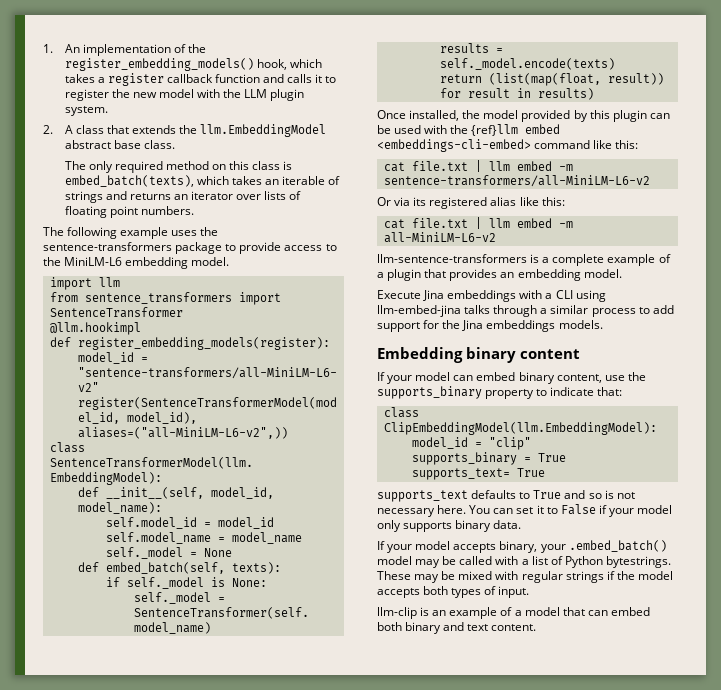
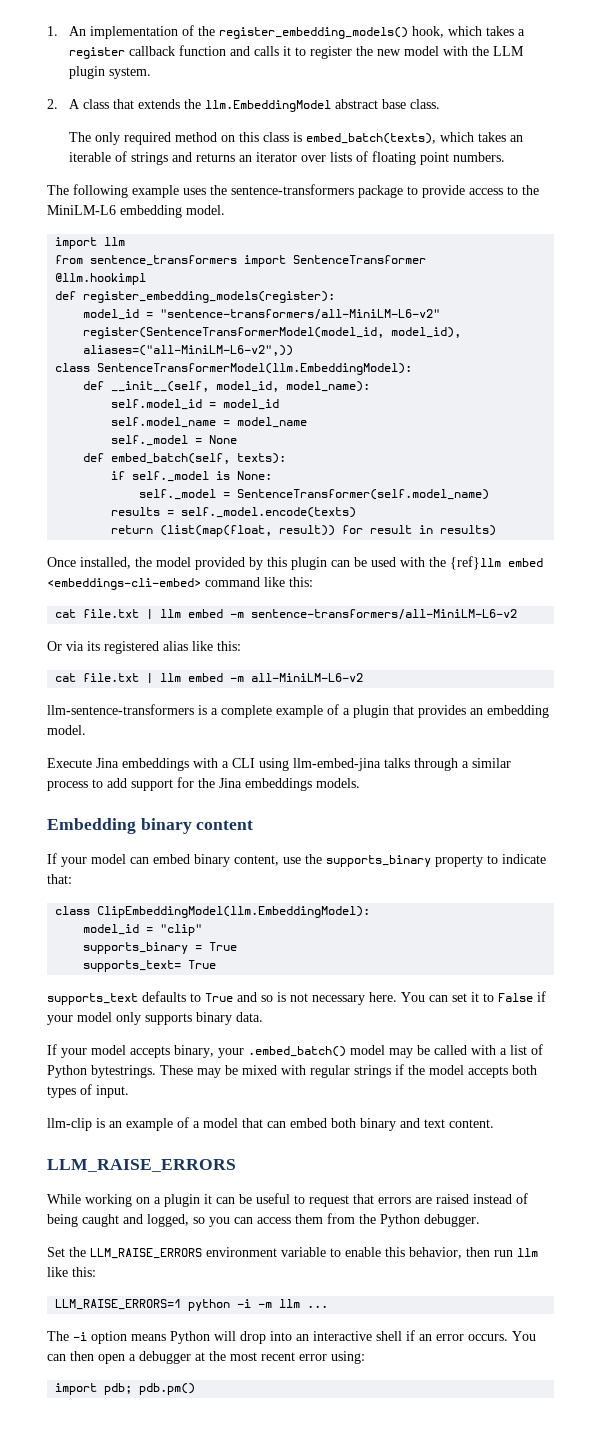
  llm-clip is an example of a model that can embed both binary and text content.
+ LLM_RAISE_ERRORS
+ While working on a plugin it can be useful to request that errors are raised instead of being caught and logged, so you can access them from the Python debugger.
+ Set the LLM_RAISE_ERRORS environment variable to enable this behavior, then run llm like this:
+ LLM_RAISE_ERRORS=1 python -i -m llm ...
+ The -i option means Python will drop into an interactive shell if an error occurs. You can then open a debugger at the most recent error using:
+ import pdb; pdb.pm()

